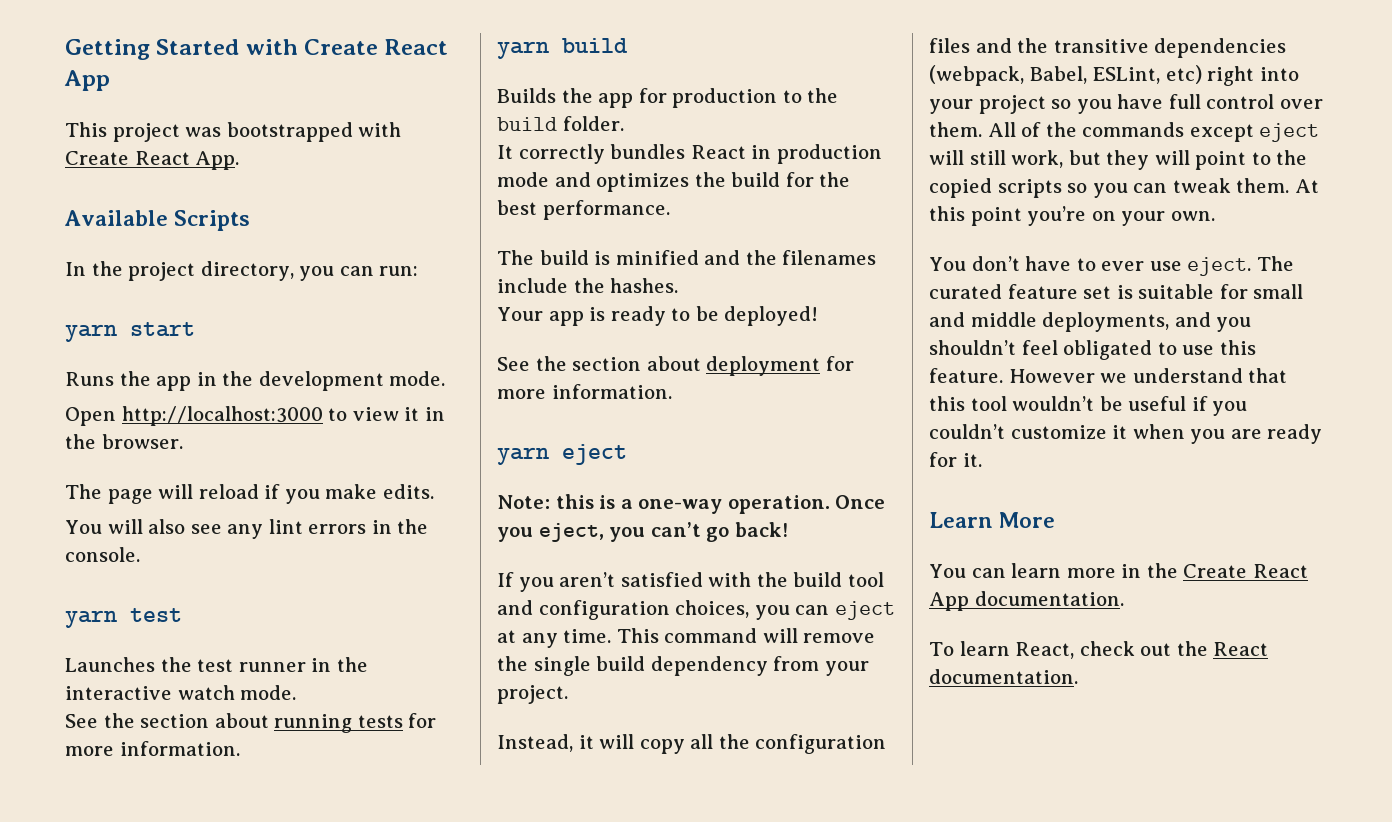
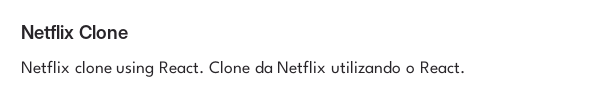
- Getting Started with Create React App
- This project was bootstrapped with Create React App.
- Available Scripts
- In the project directory, you can run:
- yarn start
- Runs the app in the development mode.
- Open http://localhost:3000 to view it in the browser.
- The page will reload if you make edits.
- You will also see any lint errors in the console.
- yarn test
- Launches the test runner in the interactive watch mode.
- See the section about running tests for more information.
- yarn build
- Builds the app for production to the build folder.
- It correctly bundles React in production mode and optimizes the build for the best performance.
- The build is minified and the filenames include the hashes.
- Your app is ready to be deployed!
- See the section about deployment for more information.
- yarn eject
- Note: this is a one-way operation. Once you eject, you can’t go back!
- If you aren’t satisfied with the build tool and configuration choices, you can eject at any time. This command will remove the single build dependency from your project.
- Instead, it will copy all the configuration files and the transitive dependencies (webpack, Babel, ESLint, etc) right into your project so you have full control over them. All of the commands except eject will still work, but they will point to the copied scripts so you can tweak them. At this point you’re on your own.
- You don’t have to ever use eject. The curated feature set is suitable for small and middle deployments, and you shouldn’t feel obligated to use this feature. However we understand that this tool wouldn’t be useful if you couldn’t customize it when you are ready for it.
- Learn More
- You can learn more in the Create React App documentation.
- To learn React, check out the React documentation.
+ Netflix Clone
+ Netflix clone using React. Clone da Netflix utilizando o React.

